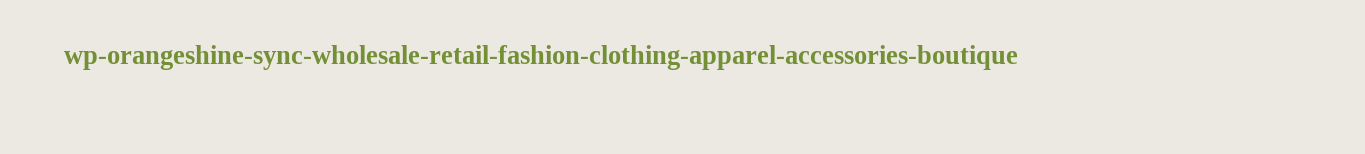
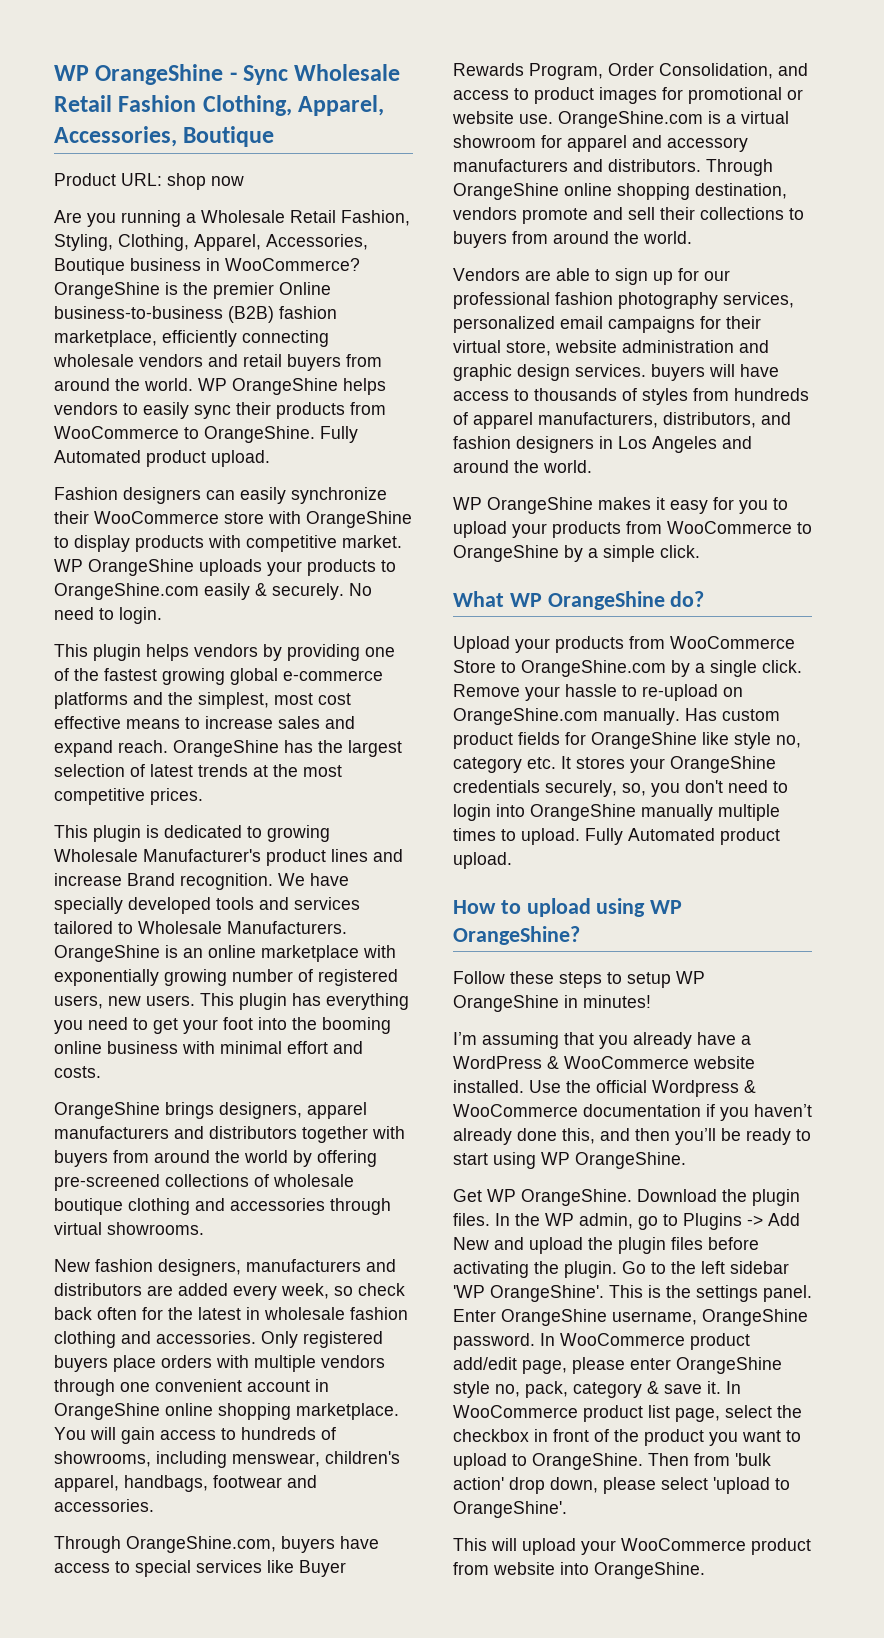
- wp-orangeshine-sync-wholesale-retail-fashion-clothing-apparel-accessories-boutique
+ WP OrangeShine - Sync Wholesale Retail Fashion Clothing, Apparel, Accessories, Boutique
+ Product URL: shop now
+ Are you running a Wholesale Retail Fashion, Styling, Clothing, Apparel, Accessories, Boutique business in WooCommerce? OrangeShine is the premier Online business-to-business (B2B) fashion marketplace, efficiently connecting wholesale vendors and retail buyers from around the world. WP OrangeShine helps vendors to easily sync their products from WooCommerce to OrangeShine. Fully Automated product upload.
+ Fashion designers can easily synchronize their WooCommerce store with OrangeShine to display products with competitive market. WP OrangeShine uploads your products to OrangeShine.com easily & securely. No need to login.
+ This plugin helps vendors by providing one of the fastest growing global e-commerce platforms and the simplest, most cost effective means to increase sales and expand reach. OrangeShine has the largest selection of latest trends at the most competitive prices.
+ This plugin is dedicated to growing Wholesale Manufacturer's product lines and increase Brand recognition. We have specially developed tools and services tailored to Wholesale Manufacturers. OrangeShine is an online marketplace with exponentially growing number of registered users, new users. This plugin has everything you need to get your foot into the booming online business with minimal effort and costs.
+ OrangeShine brings designers, apparel manufacturers and distributors together with buyers from around the world by offering pre-screened collections of wholesale boutique clothing and accessories through virtual showrooms.
+ New fashion designers, manufacturers and distributors are added every week, so check back often for the latest in wholesale fashion clothing and accessories. Only registered buyers place orders with multiple vendors through one convenient account in OrangeShine online shopping marketplace. You will gain access to hundreds of showrooms, including menswear, children's apparel, handbags, footwear and accessories.
+ Through OrangeShine.com, buyers have access to special services like Buyer Rewards Program, Order Consolidation, and access to product images for promotional or website use. OrangeShine.com is a virtual showroom for apparel and accessory manufacturers and distributors. Through OrangeShine online shopping destination, vendors promote and sell their collections to buyers from around the world.
+ Vendors are able to sign up for our professional fashion photography services, personalized email campaigns for their virtual store, website administration and graphic design services. buyers will have access to thousands of styles from hundreds of apparel manufacturers, distributors, and fashion designers in Los Angeles and around the world.
+ WP OrangeShine makes it easy for you to upload your products from WooCommerce to OrangeShine by a simple click.
+ What WP OrangeShine do?
+ Upload your products from WooCommerce Store to OrangeShine.com by a single click. Remove your hassle to re-upload on OrangeShine.com manually. Has custom product fields for OrangeShine like style no, category etc. It stores your OrangeShine credentials securely, so, you don't need to login into OrangeShine manually multiple times to upload. Fully Automated product upload.
+ How to upload using WP OrangeShine?
+ Follow these steps to setup WP OrangeShine in minutes!
+ I’m assuming that you already have a WordPress & WooCommerce website installed. Use the official Wordpress & WooCommerce documentation if you haven’t already done this, and then you’ll be ready to start using WP OrangeShine.
+ Get WP OrangeShine. Download the plugin files. In the WP admin, go to Plugins -> Add New and upload the plugin files before activating the plugin. Go to the left sidebar 'WP OrangeShine'. This is the settings panel. Enter OrangeShine username, OrangeShine password. In WooCommerce product add/edit page, please enter OrangeShine style no, pack, category & save it. In WooCommerce product list page, select the checkbox in front of the product you want to upload to OrangeShine. Then from 'bulk action' drop down, please select 'upload to OrangeShine'.
+ This will upload your WooCommerce product from website into OrangeShine.

